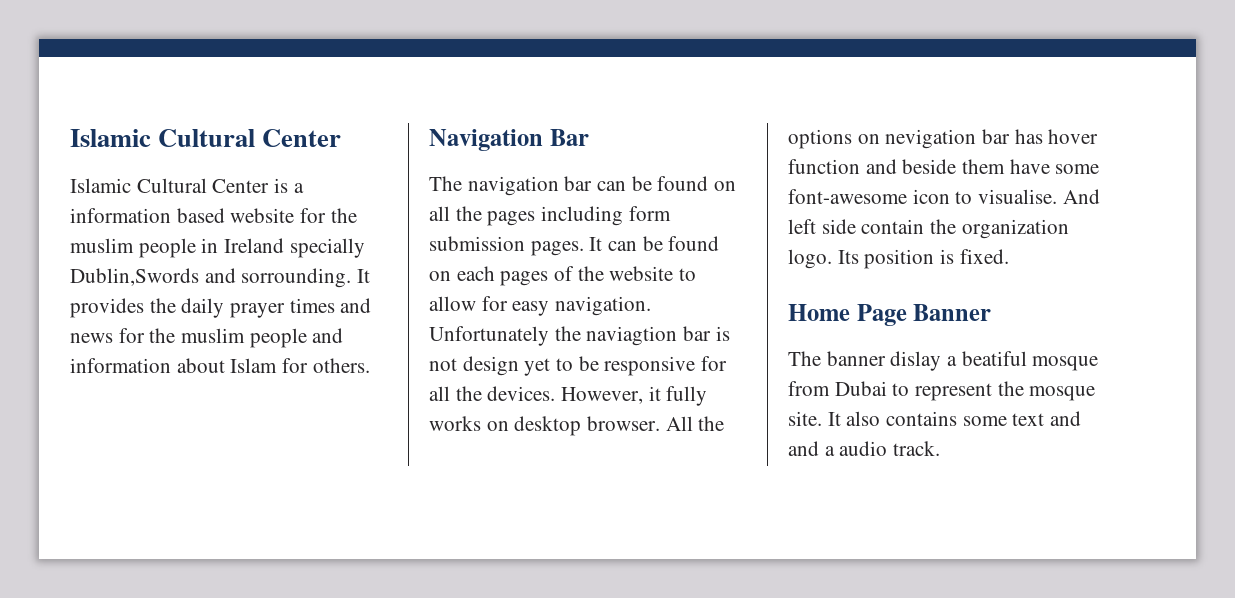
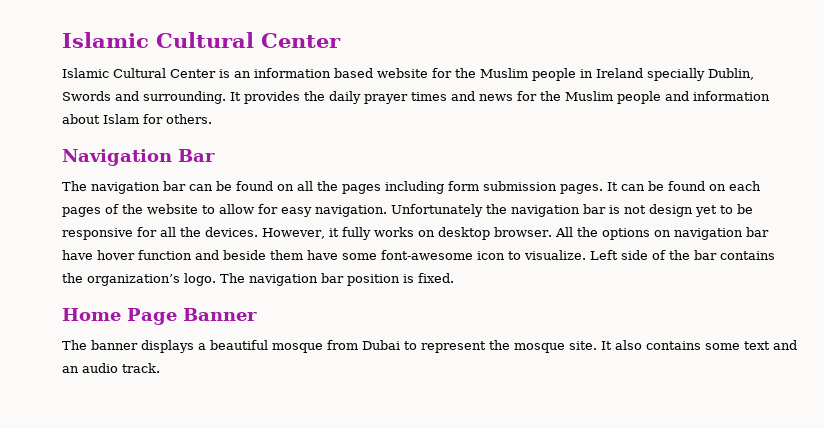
- Islamic Cultural Center is a information based website for the muslim people in Ireland specially Dublin,Swords and sorrounding.
+ Islamic Cultural Center is an information based website for the Muslim people in Ireland specially Dublin, Swords and surrounding.
- It provides the daily prayer times and news for the muslim people and information about Islam for others.
+ It provides the daily prayer times and news for the Muslim people and information about Islam for others.
- Unfortunately the naviagtion bar is not design yet to be responsive for all the devices.
+ Unfortunately the navigation bar is not design yet to be responsive for all the devices.
- All the options on nevigation bar has hover function and beside them have some font-awesome icon to visualise. And left side contain the organization logo. Its position is fixed.
+ All the options on navigation bar have hover function and beside them have some font-awesome icon to visualize. Left side of the bar contains the organization’s logo. The navigation bar position is fixed.
- The banner dislay a beatiful mosque from Dubai to represent the mosque site.
+ The banner displays a beautiful mosque from Dubai to represent the mosque site.
- It also contains some text and and a audio track.
+ It also contains some text and an audio track.

